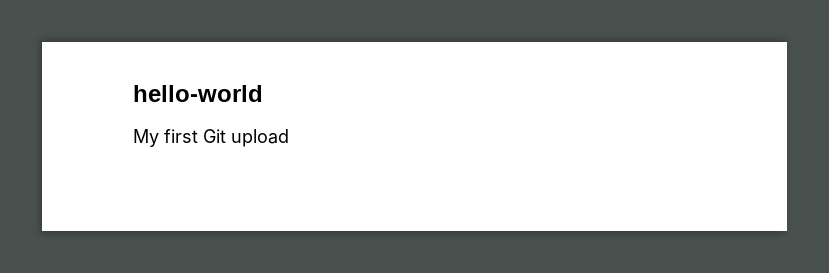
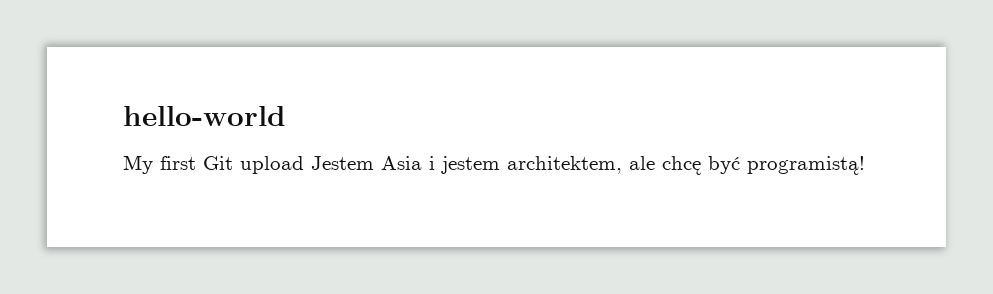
- My first Git upload
+ My first Git upload Jestem Asia i jestem architektem, ale chcę być programistą!

